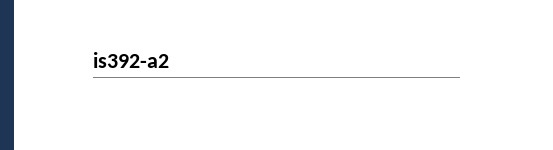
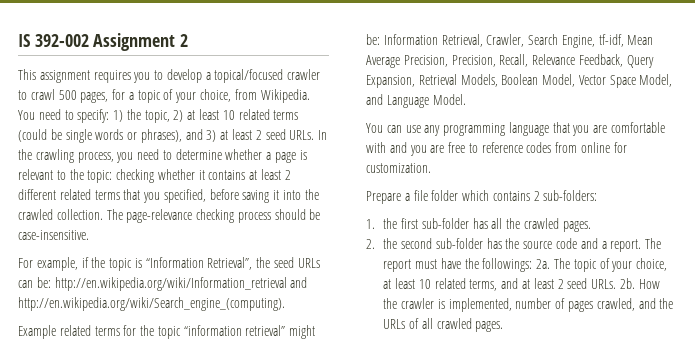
- is392-a2
+ IS 392-002 Assignment 2
+ This assignment requires you to develop a topical/focused crawler to crawl 500 pages, for a topic of your choice, from Wikipedia. You need to specify: 1) the topic, 2) at least 10 related terms (could be single words or phrases), and 3) at least 2 seed URLs. In the crawling process, you need to determine whether a page is relevant to the topic: checking whether it contains at least 2 different related terms that you specified, before saving it into the crawled collection. The page-relevance checking process should be case-insensitive.
+ For example, if the topic is “Information Retrieval”, the seed URLs can be: http://en.wikipedia.org/wiki/Information_retrieval and http://en.wikipedia.org/wiki/Search_engine_(computing).
+ Example related terms for the topic “information retrieval” might be: Information Retrieval, Crawler, Search Engine, tf-idf, Mean Average Precision, Precision, Recall, Relevance Feedback, Query Expansion, Retrieval Models, Boolean Model, Vector Space Model, and Language Model.
+ You can use any programming language that you are comfortable with and you are free to reference codes from online for customization.
+ Prepare a file folder which contains 2 sub-folders:
+ 1. the first sub-folder has all the crawled pages.
+ 2. the second sub-folder has the source code and a report. The report must have the followings: 2a. The topic of your choice, at least 10 related terms, and at least 2 seed URLs. 2b. How the crawler is implemented, number of pages crawled, and the URLs of all crawled pages.

